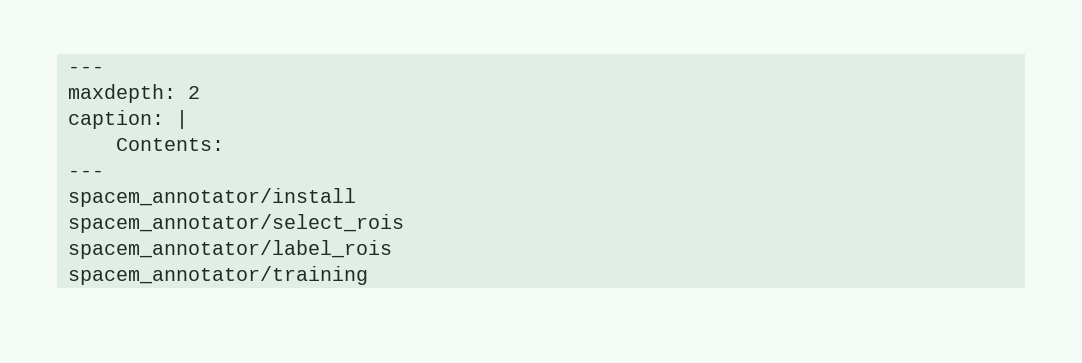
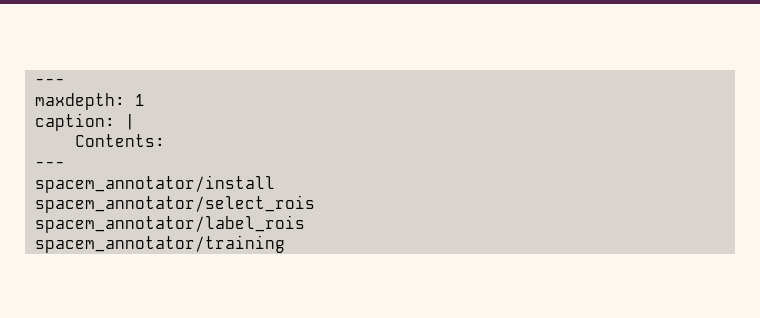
- maxdepth: 2
+ maxdepth: 1

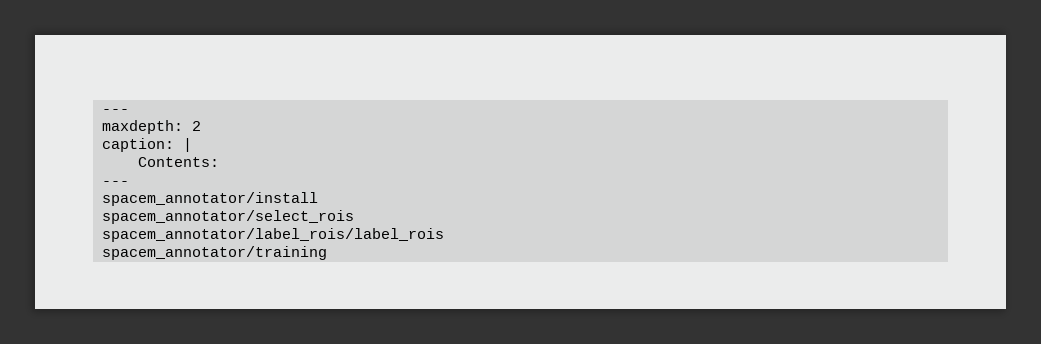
- maxdepth: 1
+ maxdepth: 2
- spacem_annotator/label_rois
+ spacem_annotator/label_rois/label_rois

